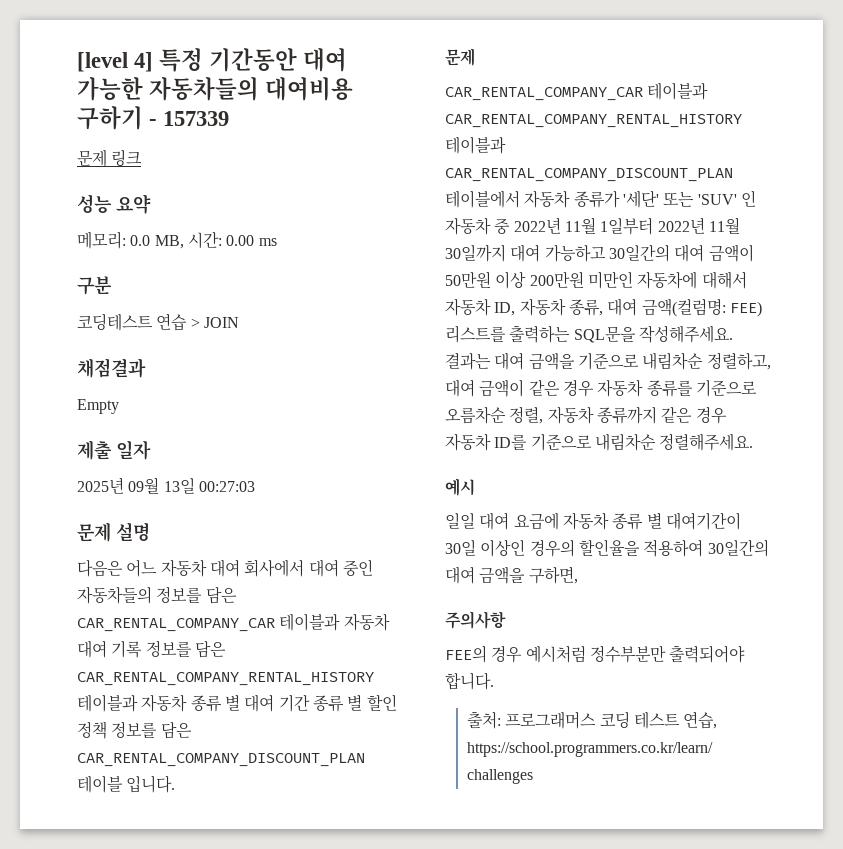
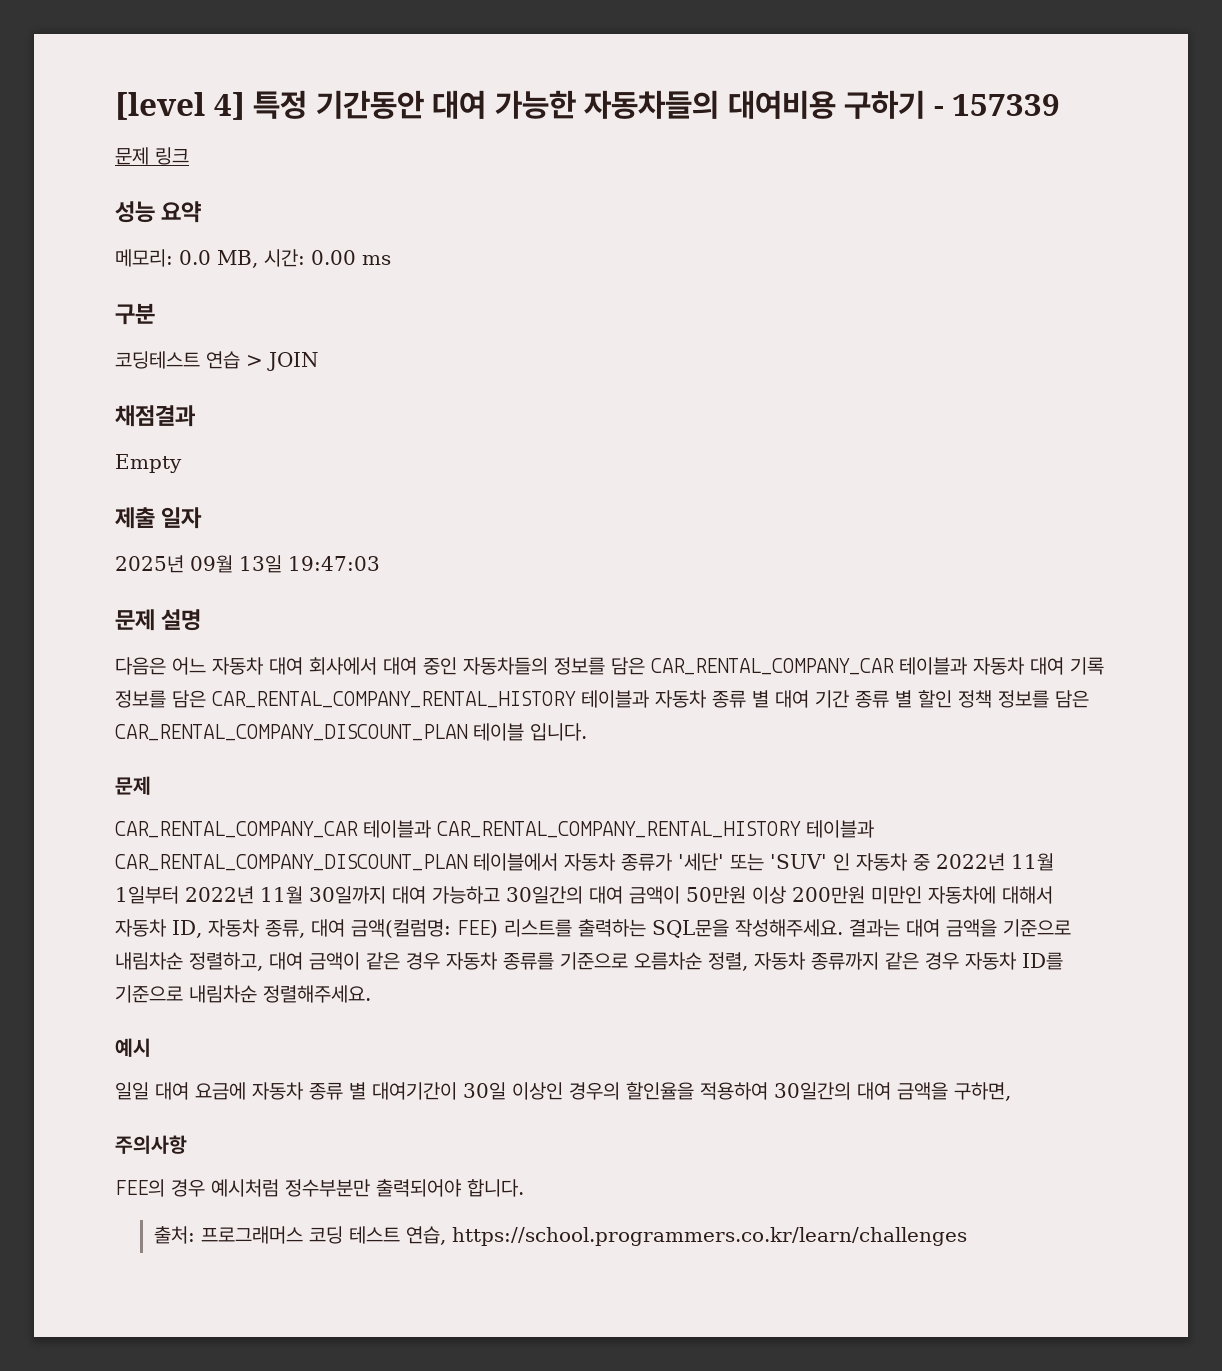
- 2025년 09월 13일 00:27:03
+ 2025년 09월 13일 19:47:03

